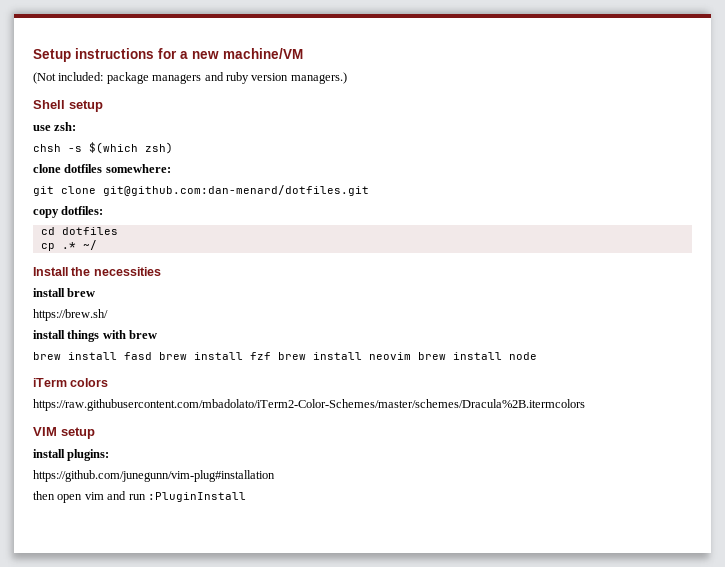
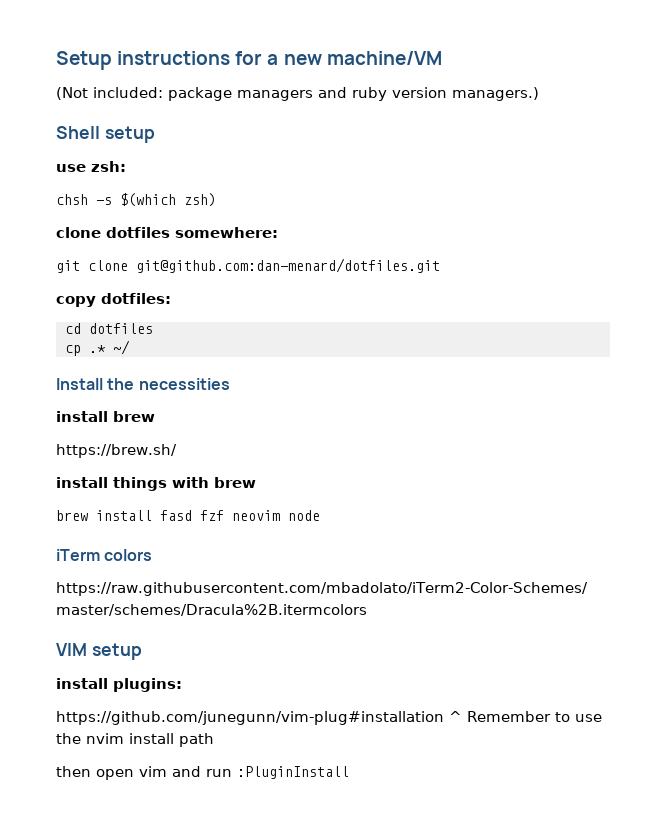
- brew install fasd brew install fzf brew install neovim brew install node
+ brew install fasd fzf neovim node
- https://github.com/junegunn/vim-plug#installation
+ https://github.com/junegunn/vim-plug#installation ^ Remember to use the nvim install path

